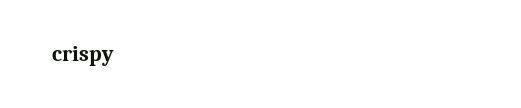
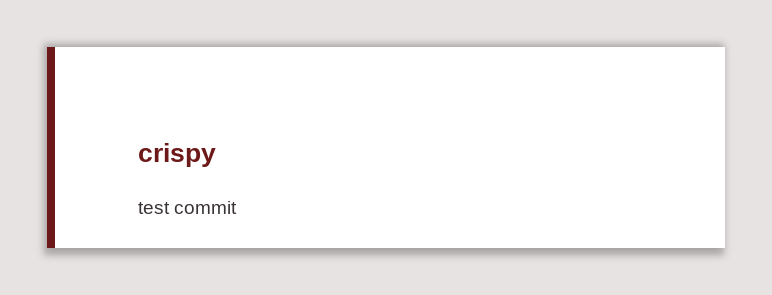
+ test commit

